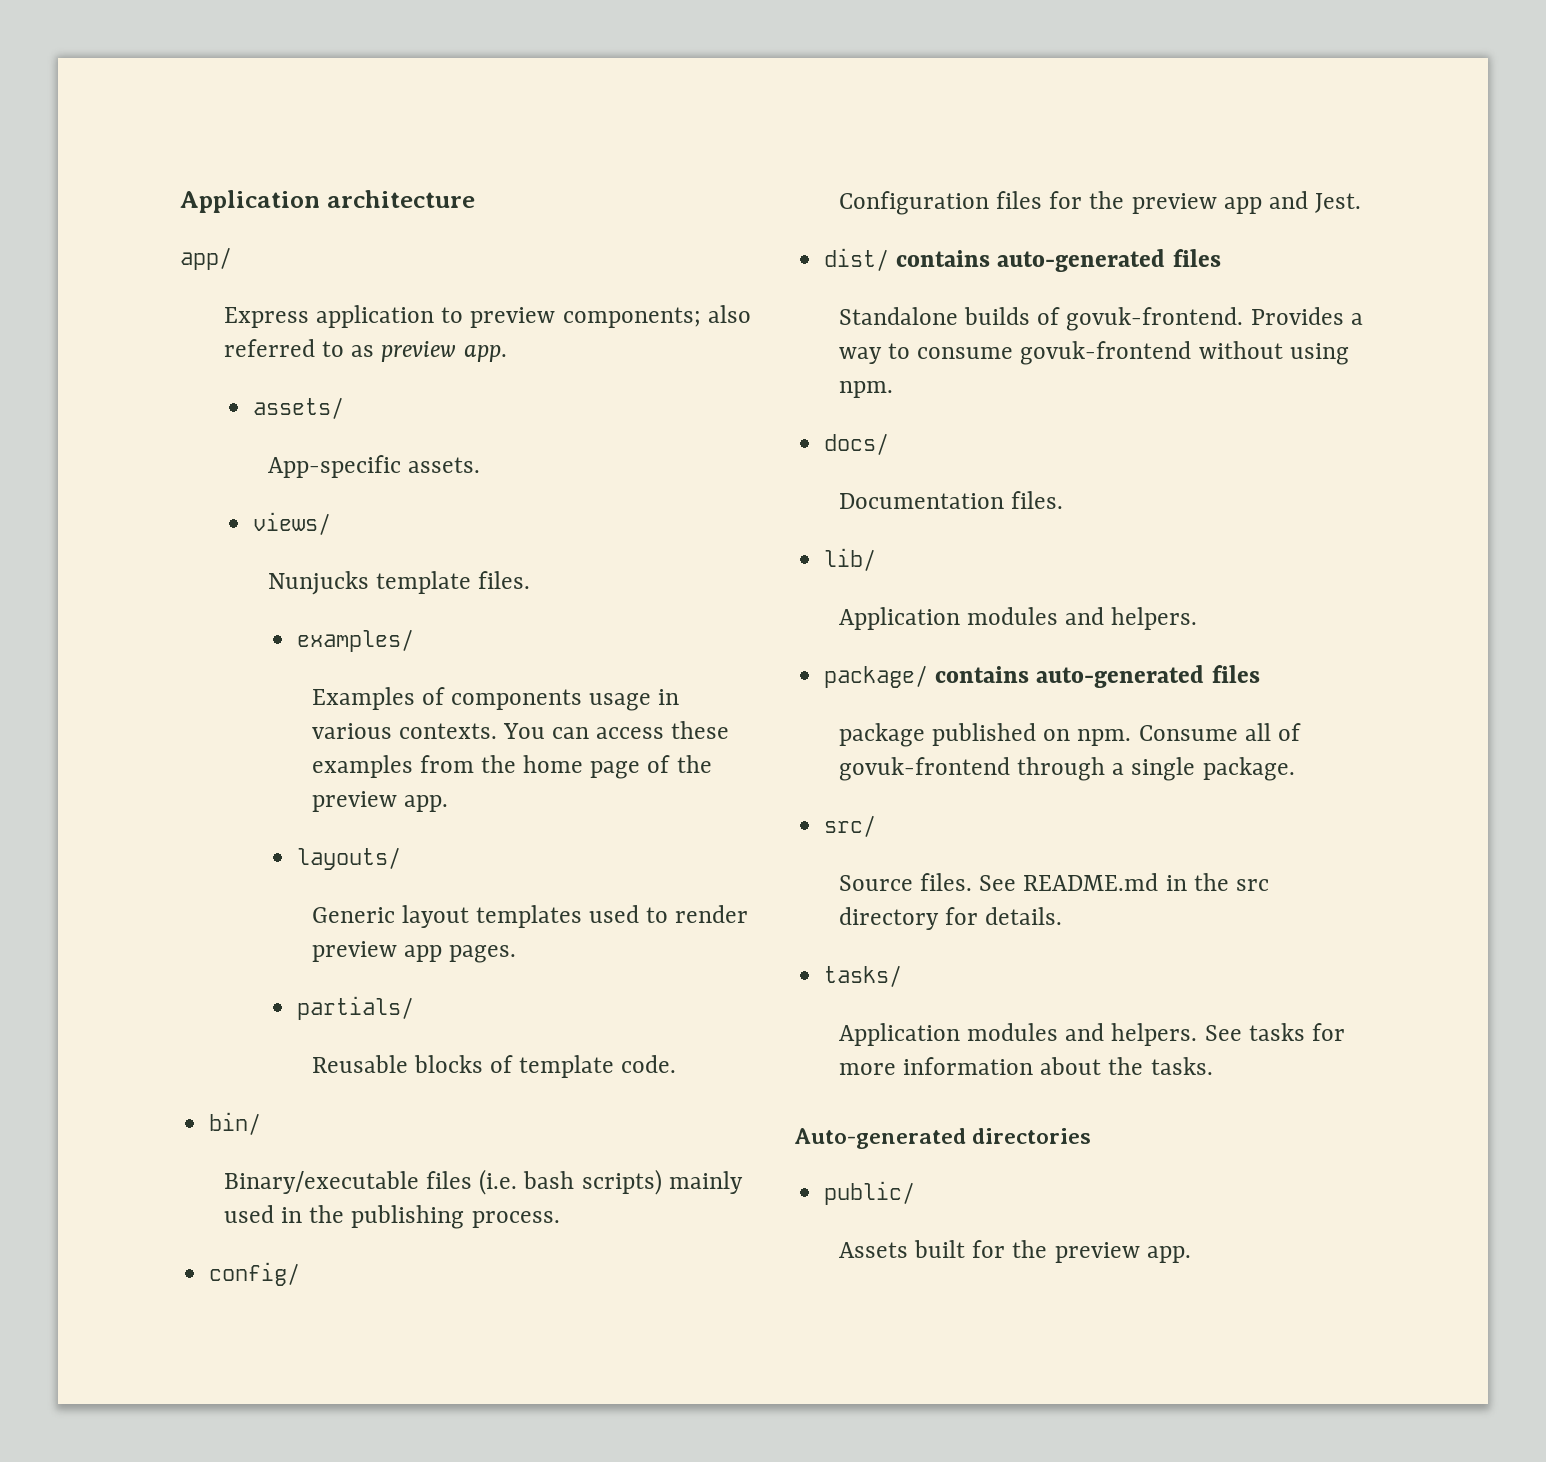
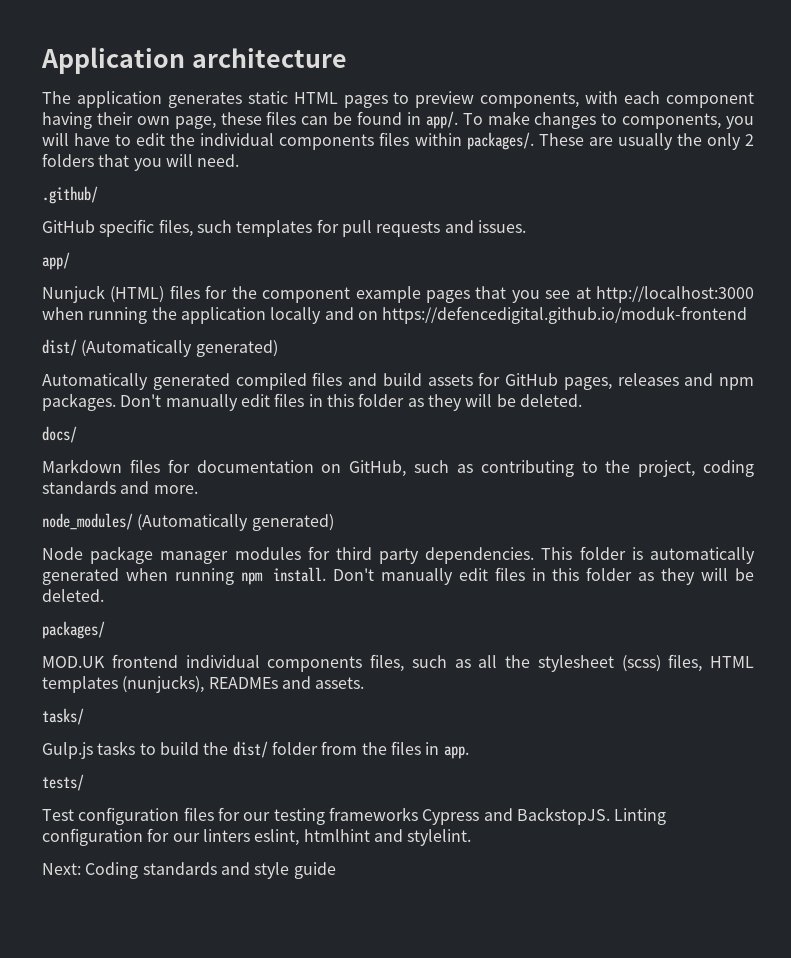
+ The application generates static HTML pages to preview components, with each component having their own page, these files can be found in app/. To make changes to components, you will have to edit the individual components files within packages/. These are usually the only 2 folders that you will need.
+ .github/
+ GitHub specific files, such templates for pull requests and issues.
  app/
- Express application to preview components; also referred to as preview app.
- assets/
- App-specific assets.
- views/
- Nunjucks template files.
- examples/
- Examples of components usage in various contexts. You can access these examples from the home page of the preview app.
- layouts/
- Generic layout templates used to render preview app pages.
- partials/
- Reusable blocks of template code.
- bin/
- Binary/executable files (i.e. bash scripts) mainly used in the publishing process.
- config/
- Configuration files for the preview app and Jest.
- dist/ contains auto-generated files
- Standalone builds of govuk-frontend. Provides a way to consume govuk-frontend without using npm.
+ Nunjuck (HTML) files for the component example pages that you see at http://localhost:3000 when running the application locally and on https://defencedigital.github.io/moduk-frontend
+ dist/ (Automatically generated)
+ Automatically generated compiled files and build assets for GitHub pages, releases and npm packages. Don't manually edit files in this folder as they will be deleted.
  docs/
- Documentation files.
- lib/
- Application modules and helpers.
- package/ contains auto-generated files
- package published on npm. Consume all of govuk-frontend through a single package.
- src/
- Source files. See README.md in the src directory for details.
+ Markdown files for documentation on GitHub, such as contributing to the project, coding standards and more.
+ node_modules/ (Automatically generated)
+ Node package manager modules for third party dependencies. This folder is automatically generated when running npm install. Don't manually edit files in this folder as they will be deleted.
+ packages/
+ MOD.UK frontend individual components files, such as all the stylesheet (scss) files, HTML templates (nunjucks), READMEs and assets.
  tasks/
- Application modules and helpers. See tasks for more information about the tasks.
- Auto-generated directories
- public/
- Assets built for the preview app.
+ Gulp.js tasks to build the dist/ folder from the files in app.
+ tests/
+ Test configuration files for our testing frameworks Cypress and BackstopJS. Linting configuration for our linters eslint, htmlhint and stylelint.
+ Next: Coding standards and style guide

